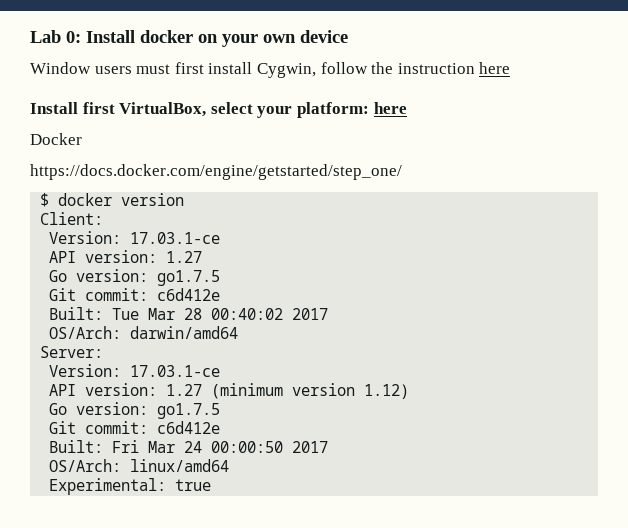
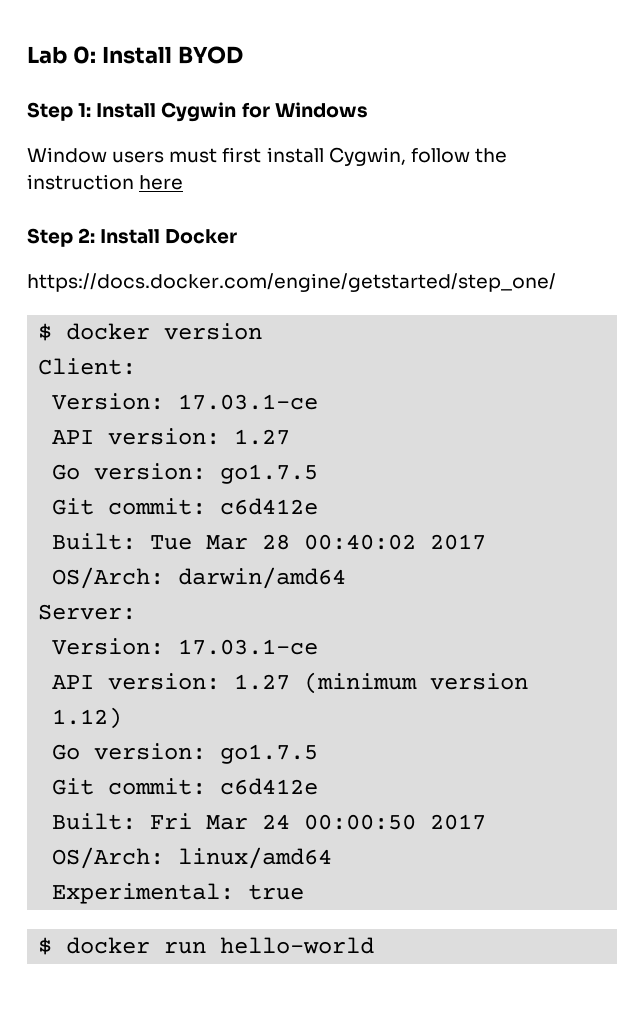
- Lab 0: Install docker on your own device
+ Lab 0: Install BYOD
+ Step 1: Install Cygwin for Windows
- Install first VirtualBox, select your platform: here
- Docker
+ Step 2: Install Docker
+ $ docker run hello-world

